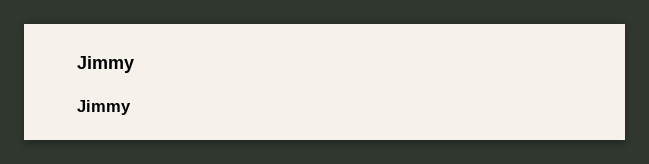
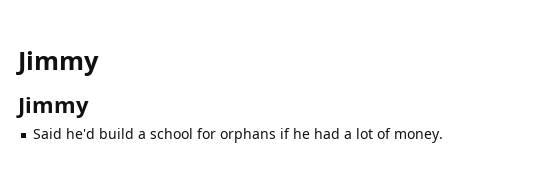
+ Said he'd build a school for orphans if he had a lot of money.

